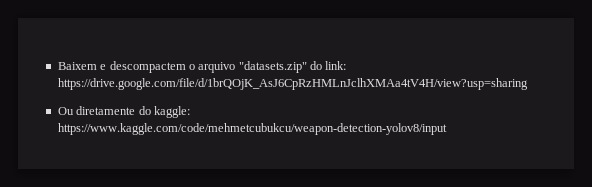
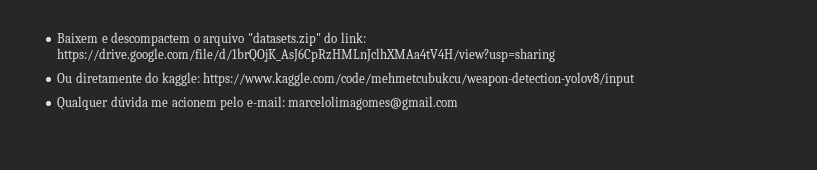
+ Qualquer dúvida me acionem pelo e-mail: marcelolimagomes@gmail.com

